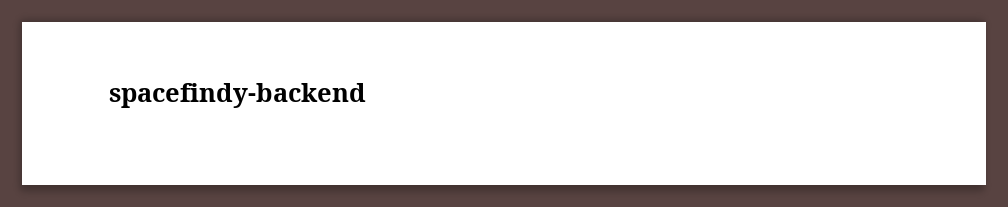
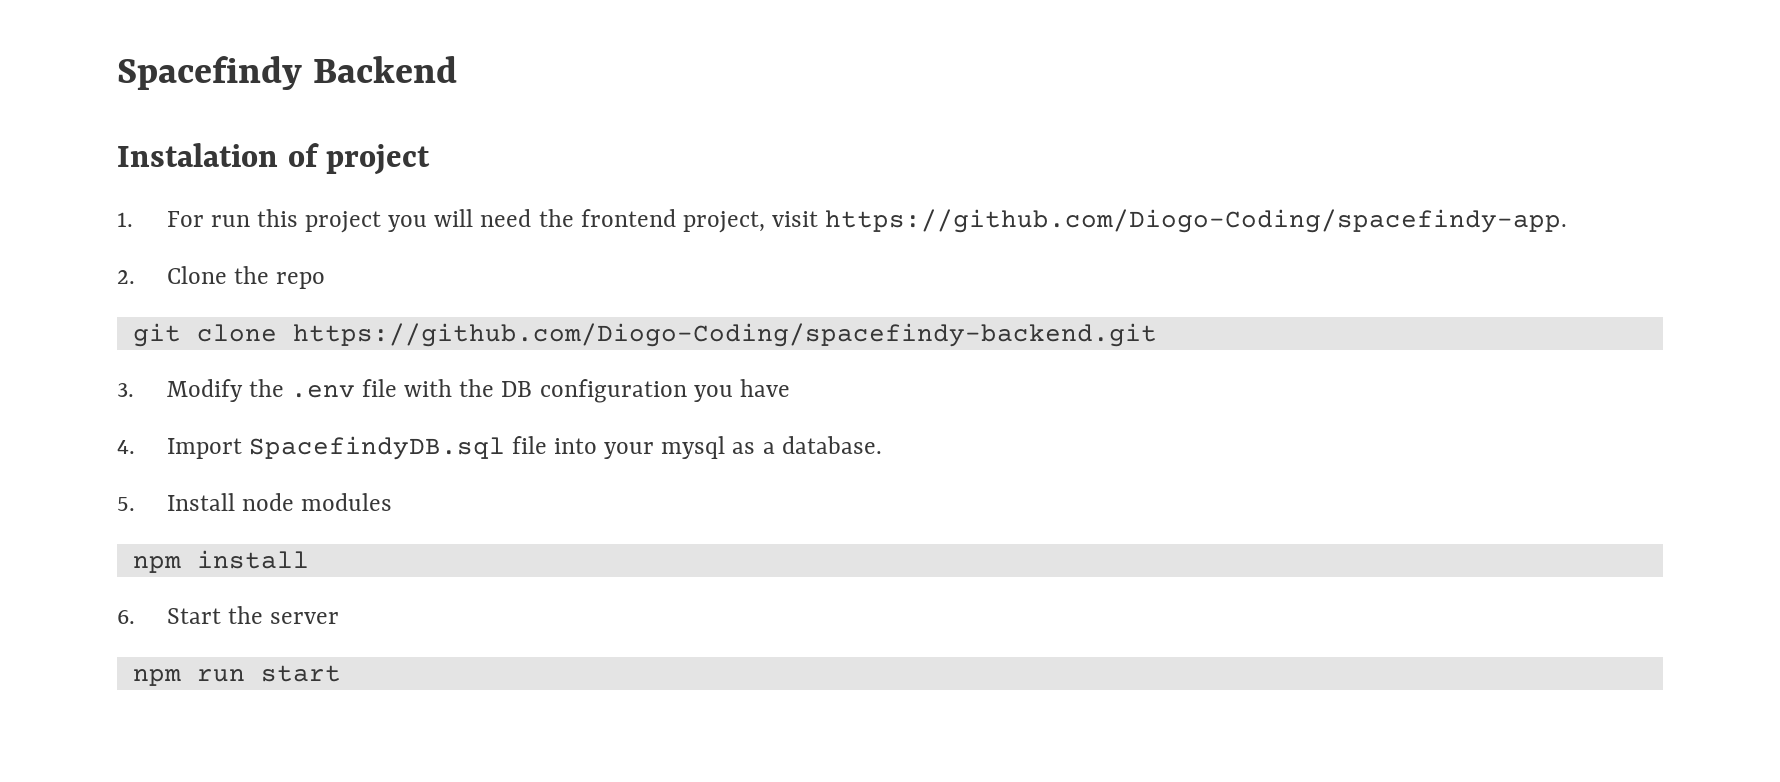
- spacefindy-backend
+ Spacefindy Backend
+ Instalation of project
+ 1. For run this project you will need the frontend project, visit https://github.com/Diogo-Coding/spacefindy-app.
+ 2. Clone the repo
+ git clone https://github.com/Diogo-Coding/spacefindy-backend.git
+ 3. Modify the .env file with the DB configuration you have
+ 4. Import SpacefindyDB.sql file into your mysql as a database.
+ 5. Install node modules
+ npm install
+ 6. Start the server
+ npm run start

